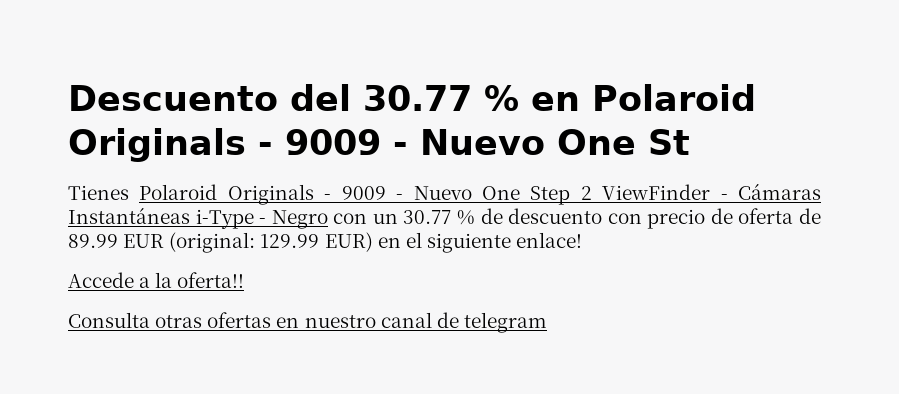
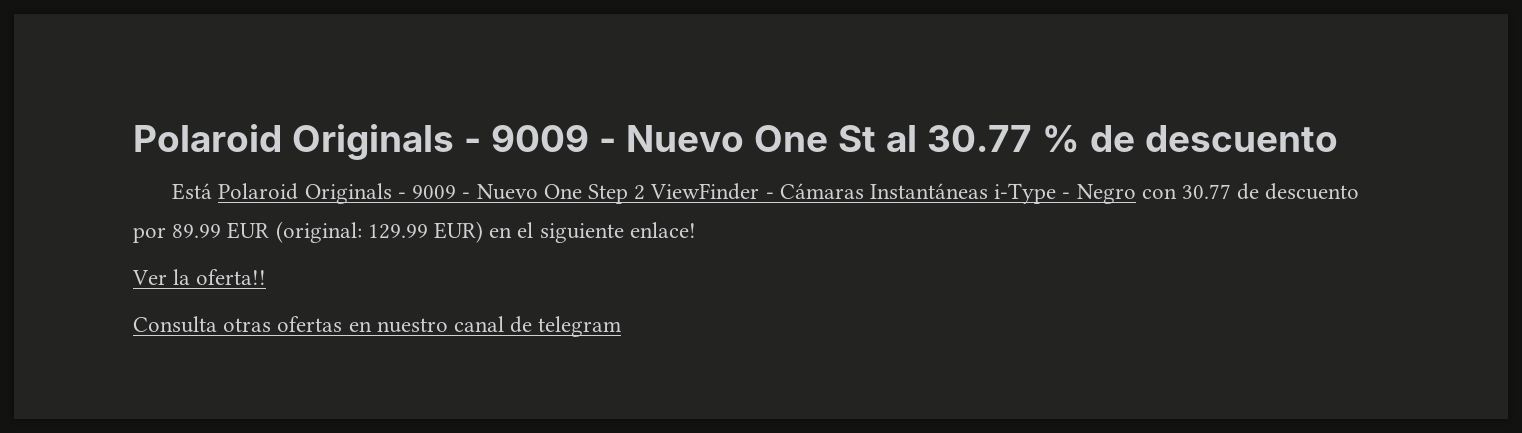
- Descuento del 30.77 % en Polaroid Originals - 9009 - Nuevo One St
- Tienes Polaroid Originals - 9009 - Nuevo One Step 2 ViewFinder - Cámaras Instantáneas i-Type - Negro con un 30.77 % de descuento con precio de oferta de 89.99 EUR (original: 129.99 EUR) en el siguiente enlace!
+ Polaroid Originals - 9009 - Nuevo One St al 30.77 % de descuento
+ Está Polaroid Originals - 9009 - Nuevo One Step 2 ViewFinder - Cámaras Instantáneas i-Type - Negro con 30.77 de descuento por 89.99 EUR (original: 129.99 EUR) en el siguiente enlace!
- Accede a la oferta!!
+ Ver la oferta!!

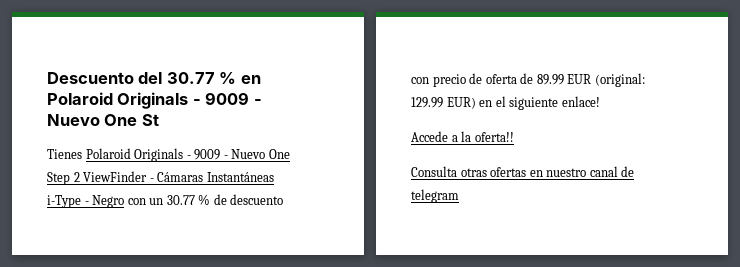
- Polaroid Originals - 9009 - Nuevo One St al 30.77 % de descuento
- Está Polaroid Originals - 9009 - Nuevo One Step 2 ViewFinder - Cámaras Instantáneas i-Type - Negro con 30.77 de descuento por 89.99 EUR (original: 129.99 EUR) en el siguiente enlace!
+ Descuento del 30.77 % en Polaroid Originals - 9009 - Nuevo One St
+ Tienes Polaroid Originals - 9009 - Nuevo One Step 2 ViewFinder - Cámaras Instantáneas i-Type - Negro con un 30.77 % de descuento con precio de oferta de 89.99 EUR (original: 129.99 EUR) en el siguiente enlace!
- Ver la oferta!!
+ Accede a la oferta!!

